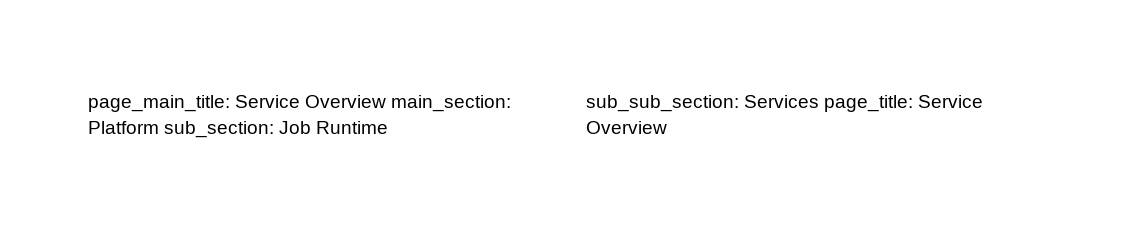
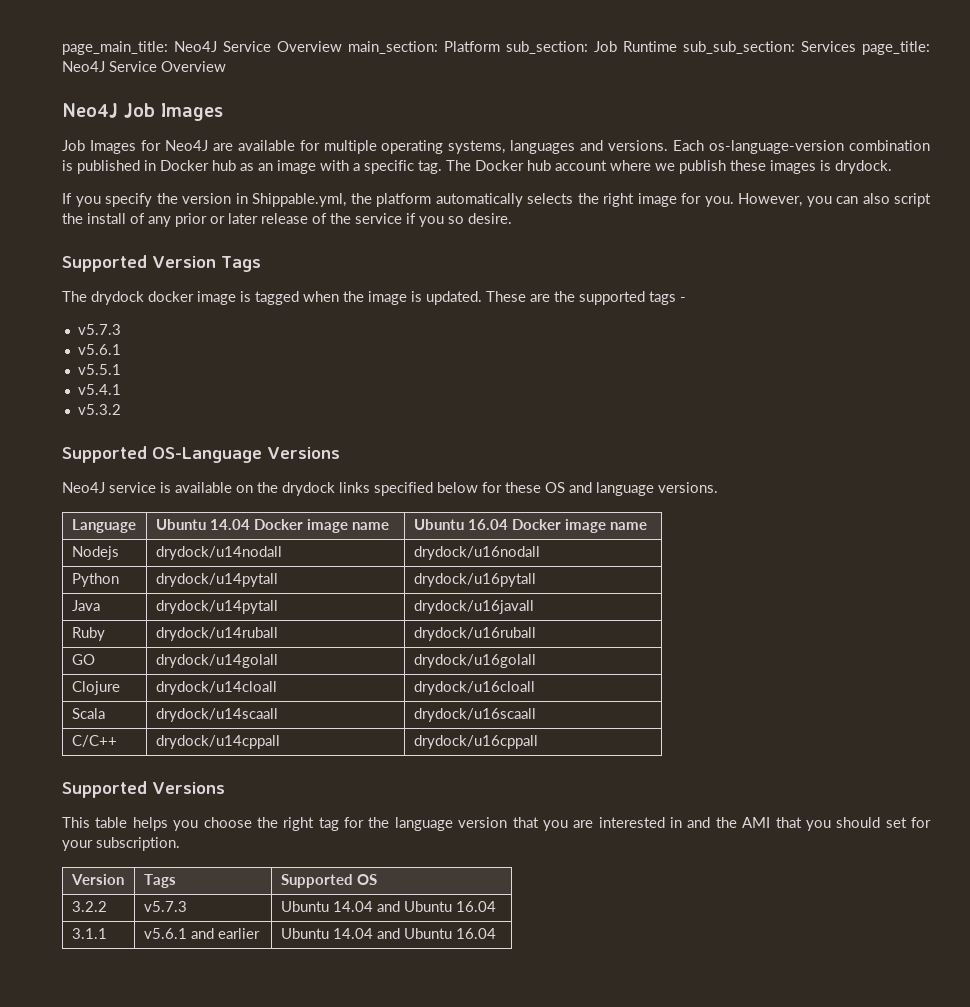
- page_main_title: Service Overview main_section: Platform sub_section: Job Runtime sub_sub_section: Services page_title: Service Overview
+ page_main_title: Neo4J Service Overview main_section: Platform sub_section: Job Runtime sub_sub_section: Services page_title: Neo4J Service Overview
+ Neo4J Job Images
+ Job Images for Neo4J are available for multiple operating systems, languages and versions. Each os-language-version combination is published in Docker hub as an image with a specific tag. The Docker hub account where we publish these images is drydock.
+ If you specify the version in Shippable.yml, the platform automatically selects the right image for you. However, you can also script the install of any prior or later release of the service if you so desire.
+ Supported Version Tags
+ The drydock docker image is tagged when the image is updated. These are the supported tags -
+ v5.7.3
+ v5.6.1
+ v5.5.1
+ v5.4.1
+ v5.3.2
+ Supported OS-Language Versions
+ Neo4J service is available on the drydock links specified below for these OS and language versions.
+ Language | Ubuntu 14.04 Docker image name | Ubuntu 16.04 Docker image name
+ Nodejs | drydock/u14nodall | drydock/u16nodall
+ Python | drydock/u14pytall | drydock/u16pytall
+ Java | drydock/u14pytall | drydock/u16javall
+ Ruby | drydock/u14ruball | drydock/u16ruball
+ GO | drydock/u14golall | drydock/u16golall
+ Clojure | drydock/u14cloall | drydock/u16cloall
+ Scala | drydock/u14scaall | drydock/u16scaall
+ C/C++ | drydock/u14cppall | drydock/u16cppall
+ Supported Versions
+ This table helps you choose the right tag for the language version that you are interested in and the AMI that you should set for your subscription.
+ Version | Tags | Supported OS
+ 3.2.2 | v5.7.3 | Ubuntu 14.04 and Ubuntu 16.04
+ 3.1.1 | v5.6.1 and earlier | Ubuntu 14.04 and Ubuntu 16.04

